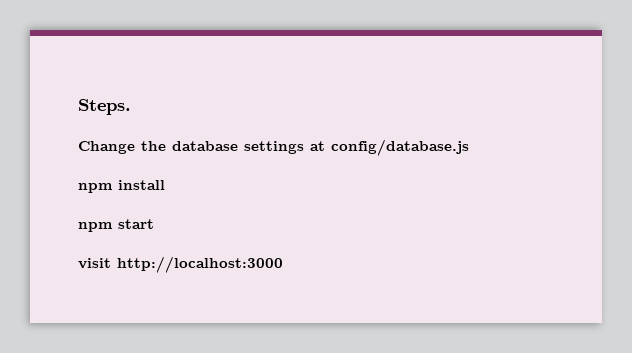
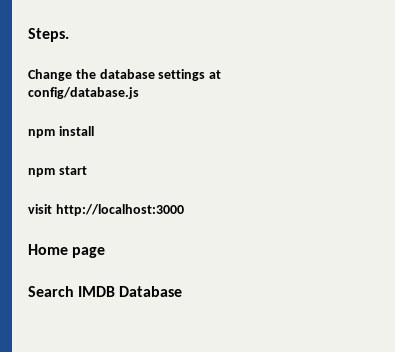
+ Home page
+ Search IMDB Database

